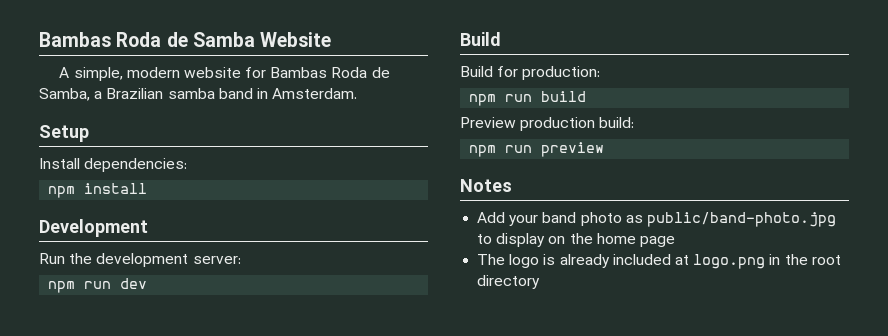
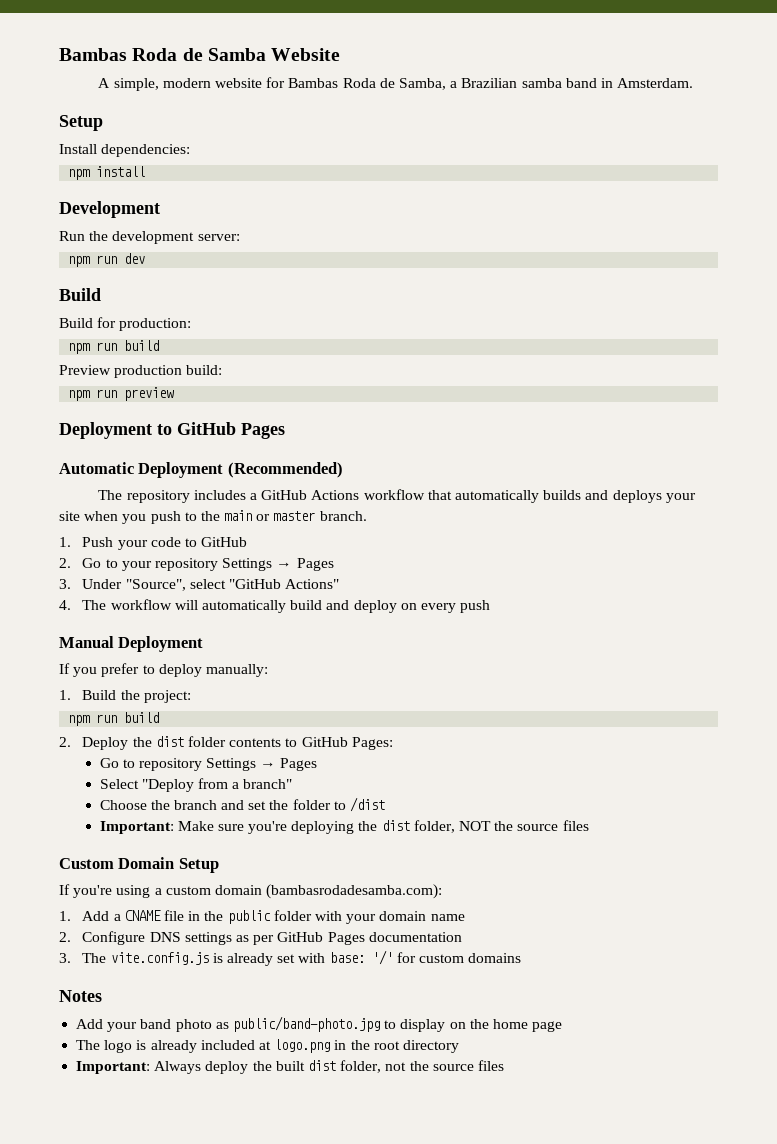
+ Deployment to GitHub Pages
+ Automatic Deployment (Recommended)
+ The repository includes a GitHub Actions workflow that automatically builds and deploys your site when you push to the main or master branch.
+ 1. Push your code to GitHub
+ 2. Go to your repository Settings → Pages
+ 3. Under "Source", select "GitHub Actions"
+ 4. The workflow will automatically build and deploy on every push
+ Manual Deployment
+ If you prefer to deploy manually:
+ 1. Build the project:
+ npm run build
+ 2. Deploy the dist folder contents to GitHub Pages:
+ Go to repository Settings → Pages
+ Select "Deploy from a branch"
+ Choose the branch and set the folder to /dist
+ Important: Make sure you're deploying the dist folder, NOT the source files
+ Custom Domain Setup
+ If you're using a custom domain (bambasrodadesamba.com):
+ 1. Add a CNAME file in the public folder with your domain name
+ 2. Configure DNS settings as per GitHub Pages documentation
+ 3. The vite.config.js is already set with base: '/' for custom domains
+ Important: Always deploy the built dist folder, not the source files

